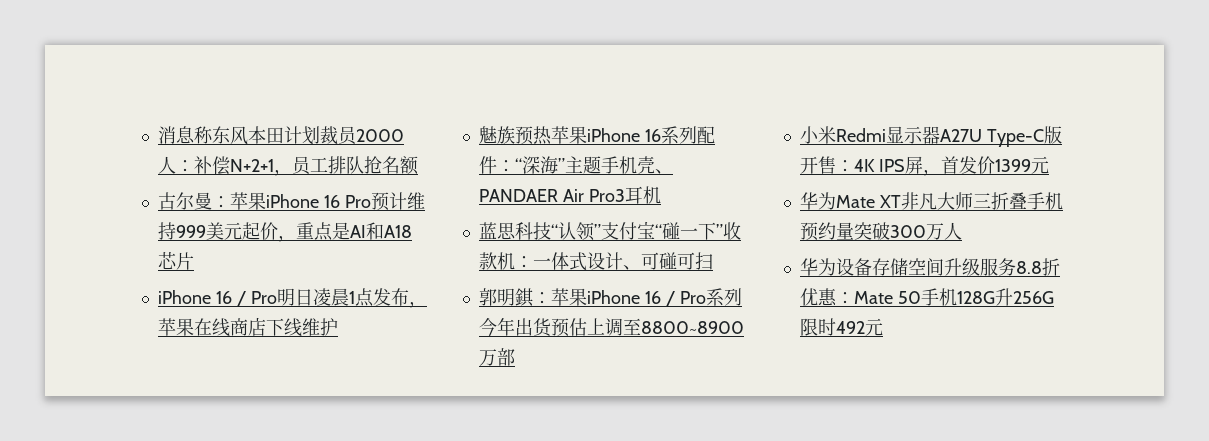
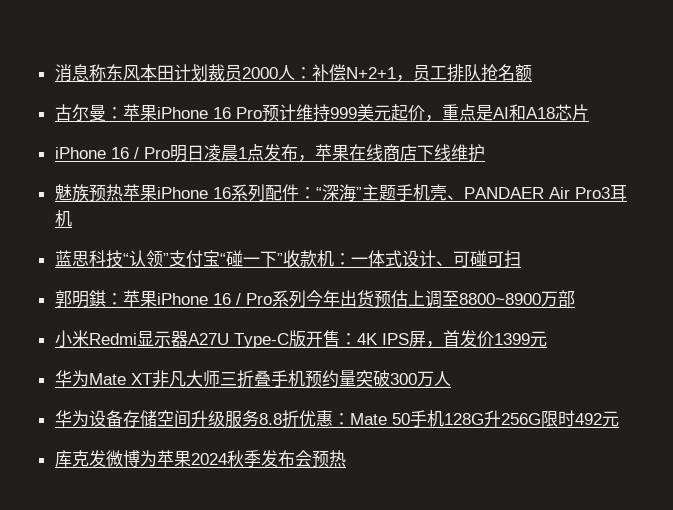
+ 库克发微博为苹果2024秋季发布会预热

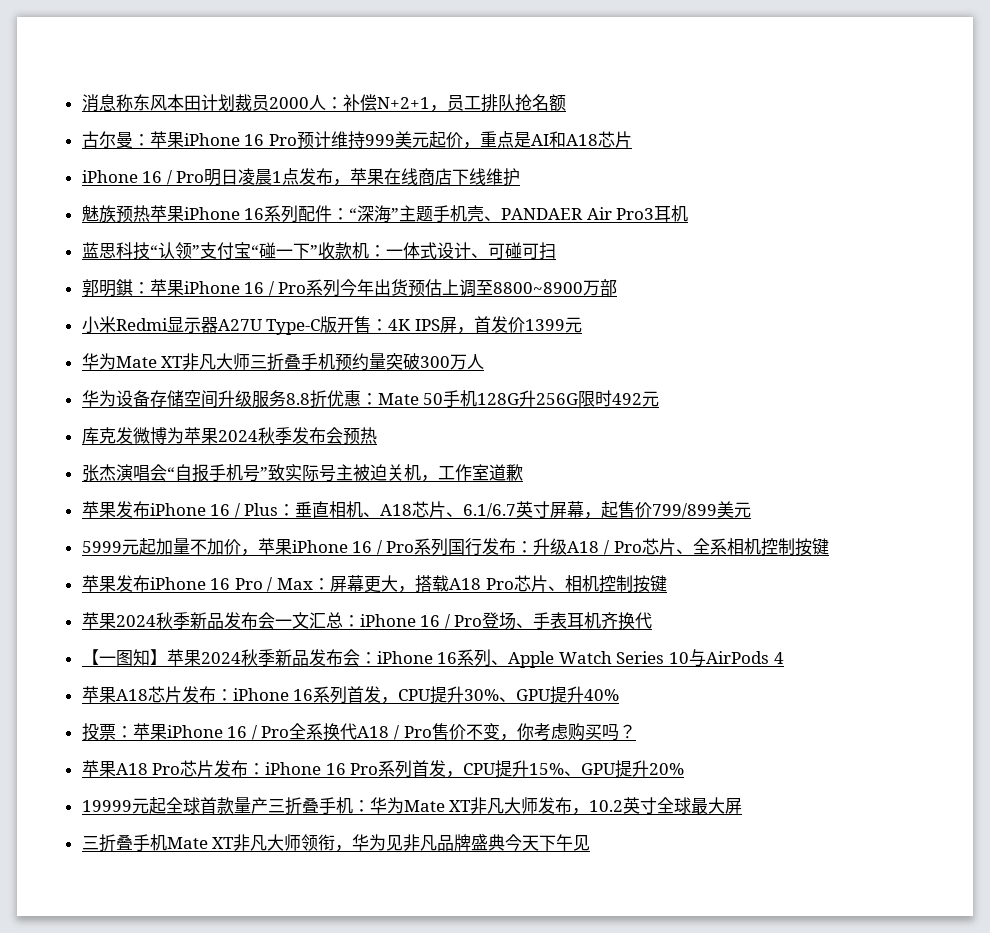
+ 张杰演唱会“自报手机号”致实际号主被迫关机，工作室道歉
+ 苹果发布iPhone 16 / Plus：垂直相机、A18芯片、6.1/6.7英寸屏幕，起售价799/899美元
+ 5999元起加量不加价，苹果iPhone 16 / Pro系列国行发布：升级A18 / Pro芯片、全系相机控制按键
+ 苹果发布iPhone 16 Pro / Max：屏幕更大，搭载A18 Pro芯片、相机控制按键
+ 苹果2024秋季新品发布会一文汇总：iPhone 16 / Pro登场、手表耳机齐换代
+ 【一图知】苹果2024秋季新品发布会：iPhone 16系列、Apple Watch Series 10与AirPods 4
+ 苹果A18芯片发布：iPhone 16系列首发，CPU提升30%、GPU提升40%
+ 投票：苹果iPhone 16 / Pro全系换代A18 / Pro售价不变，你考虑购买吗？
+ 苹果A18 Pro芯片发布：iPhone 16 Pro系列首发，CPU提升15%、GPU提升20%
+ 19999元起全球首款量产三折叠手机：华为Mate XT非凡大师发布，10.2英寸全球最大屏
+ 三折叠手机Mate XT非凡大师领衔，华为见非凡品牌盛典今天下午见

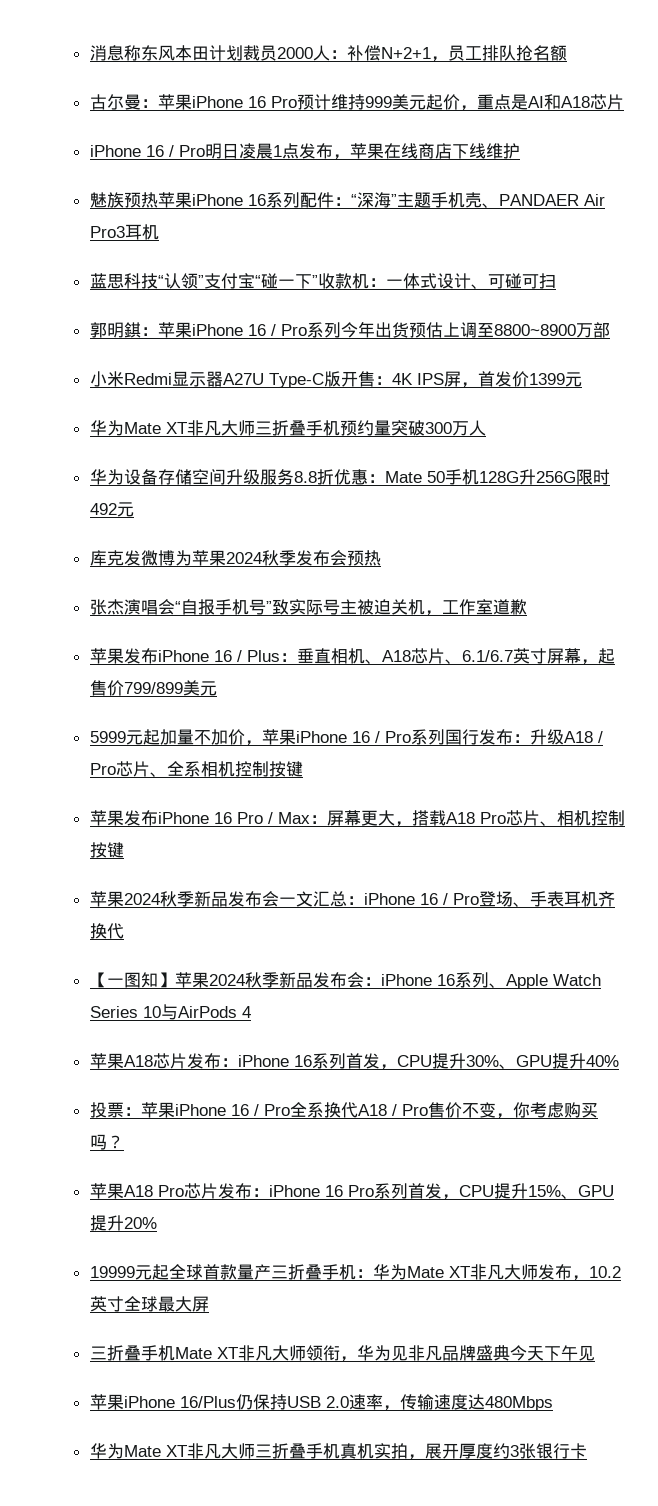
+ 苹果iPhone 16/Plus仍保持USB 2.0速率，传输速度达480Mbps
+ 华为Mate XT非凡大师三折叠手机真机实拍，展开厚度约3张银行卡

